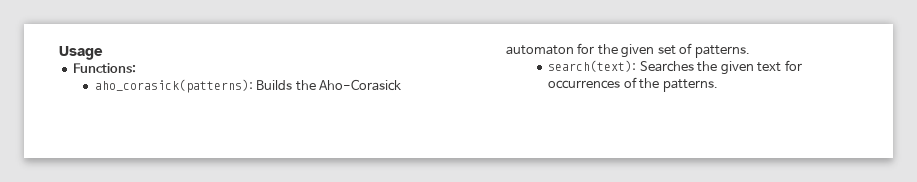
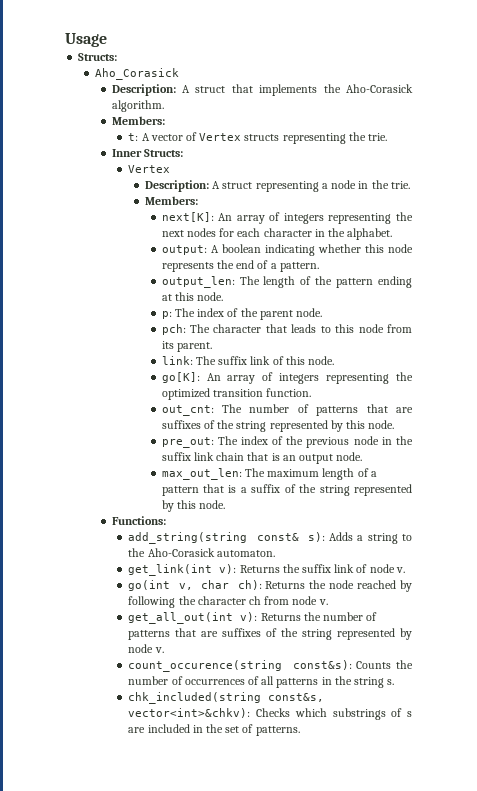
  Usage
+ Structs:
+ Aho_Corasick
+ Description: A struct that implements the Aho-Corasick algorithm.
+ Members:
+ t: A vector of Vertex structs representing the trie.
+ Inner Structs:
+ Vertex
+ Description: A struct representing a node in the trie.
+ Members:
+ next[K]: An array of integers representing the next nodes for each character in the alphabet.
+ output: A boolean indicating whether this node represents the end of a pattern.
+ output_len: The length of the pattern ending at this node.
+ p: The index of the parent node.
+ pch: The character that leads to this node from its parent.
+ link: The suffix link of this node.
+ go[K]: An array of integers representing the optimized transition function.
+ out_cnt: The number of patterns that are suffixes of the string represented by this node.
+ pre_out: The index of the previous node in the suffix link chain that is an output node.
+ max_out_len: The maximum length of a pattern that is a suffix of the string represented by this node.
  Functions:
- aho_corasick(patterns): Builds the Aho-Corasick automaton for the given set of patterns.
- search(text): Searches the given text for occurrences of the patterns.
+ add_string(string const& s): Adds a string to the Aho-Corasick automaton.
+ get_link(int v): Returns the suffix link of node v.
+ go(int v, char ch): Returns the node reached by following the character ch from node v.
+ get_all_out(int v): Returns the number of patterns that are suffixes of the string represented by node v.
+ count_occurence(string const&s): Counts the number of occurrences of all patterns in the string s.
+ chk_included(string const&s, vector<int>&chkv): Checks which substrings of s are included in the set of patterns.

